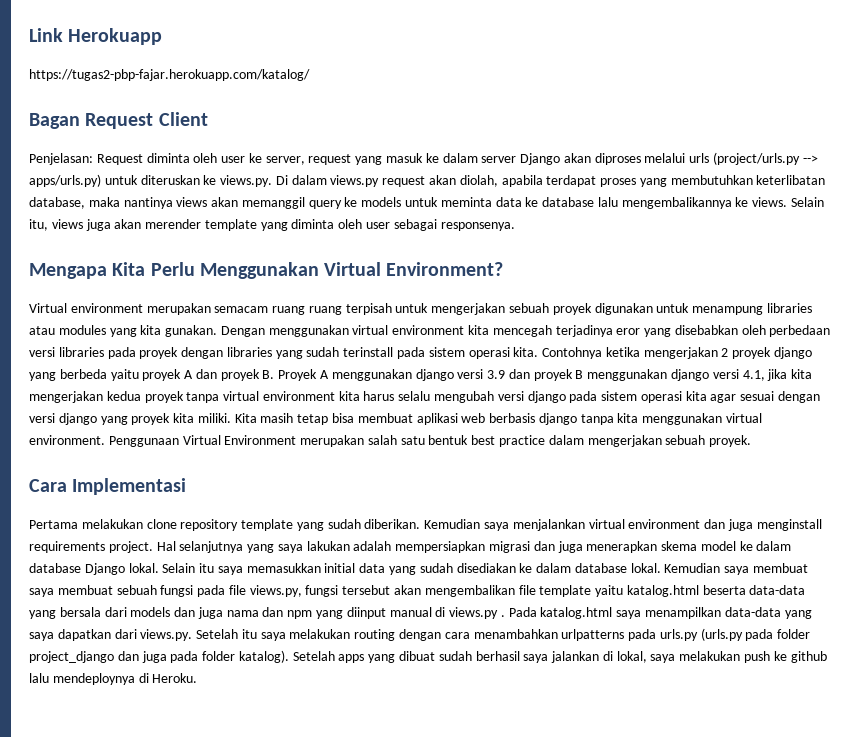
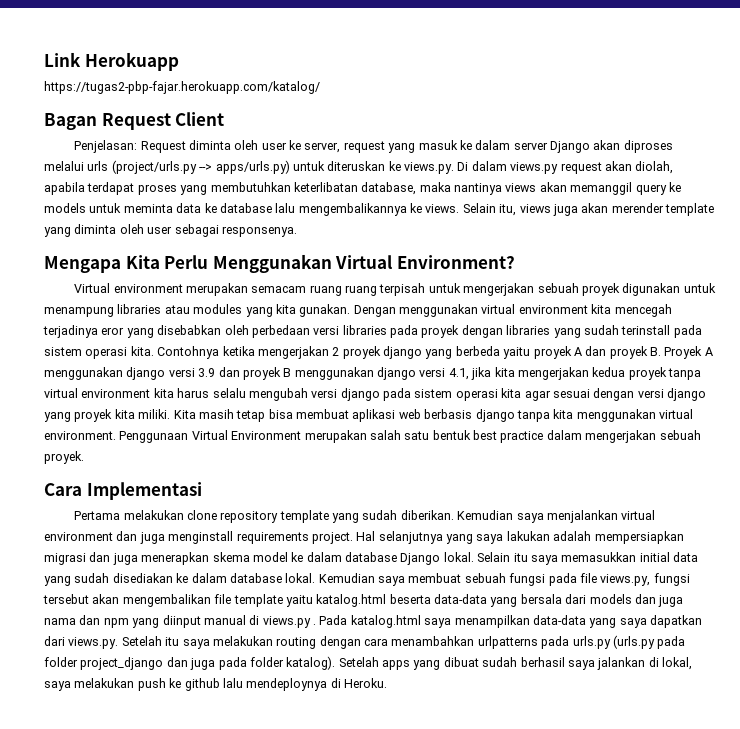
- Kemudian saya membuat saya membuat sebuah fungsi pada file views.py, fungsi tersebut akan mengembalikan file template yaitu katalog.html beserta data-data yang bersala dari models dan juga nama dan npm yang diinput manual di views.py .
+ Kemudian saya membuat sebuah fungsi pada file views.py, fungsi tersebut akan mengembalikan file template yaitu katalog.html beserta data-data yang bersala dari models dan juga nama dan npm yang diinput manual di views.py .

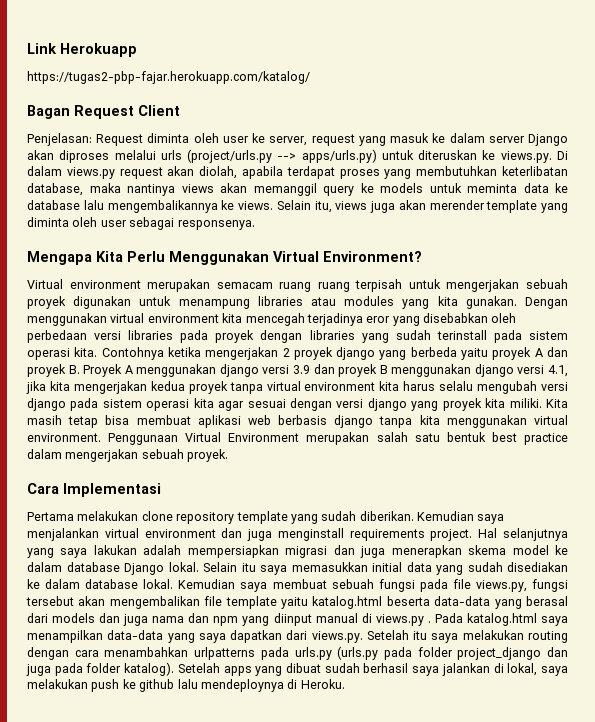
- Kemudian saya membuat sebuah fungsi pada file views.py, fungsi tersebut akan mengembalikan file template yaitu katalog.html beserta data-data yang bersala dari models dan juga nama dan npm yang diinput manual di views.py .
+ Kemudian saya membuat sebuah fungsi pada file views.py, fungsi tersebut akan mengembalikan file template yaitu katalog.html beserta data-data yang berasal dari models dan juga nama dan npm yang diinput manual di views.py .

